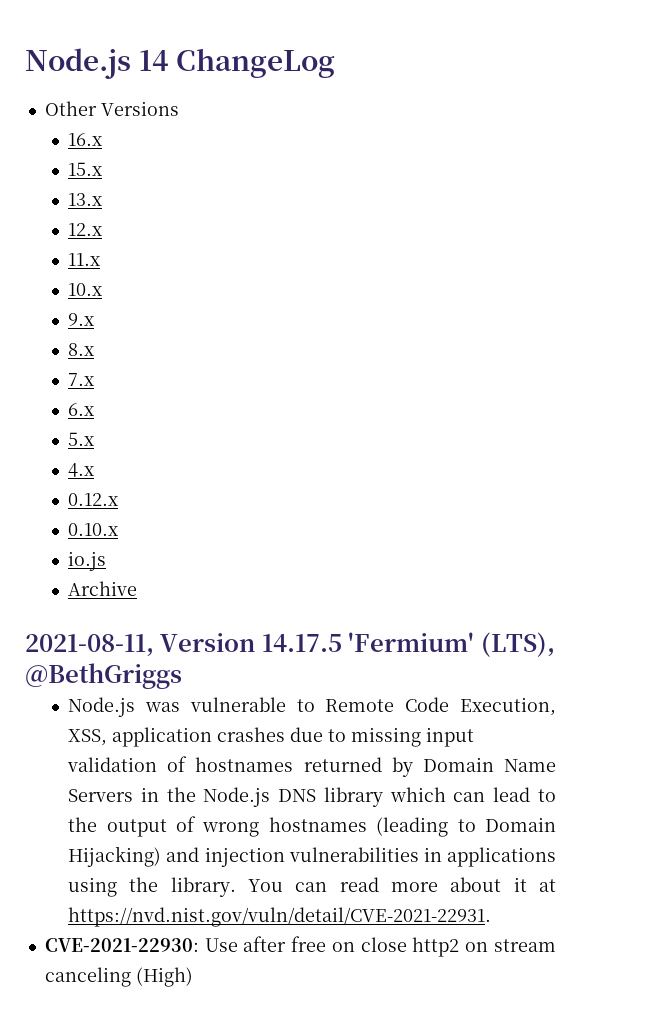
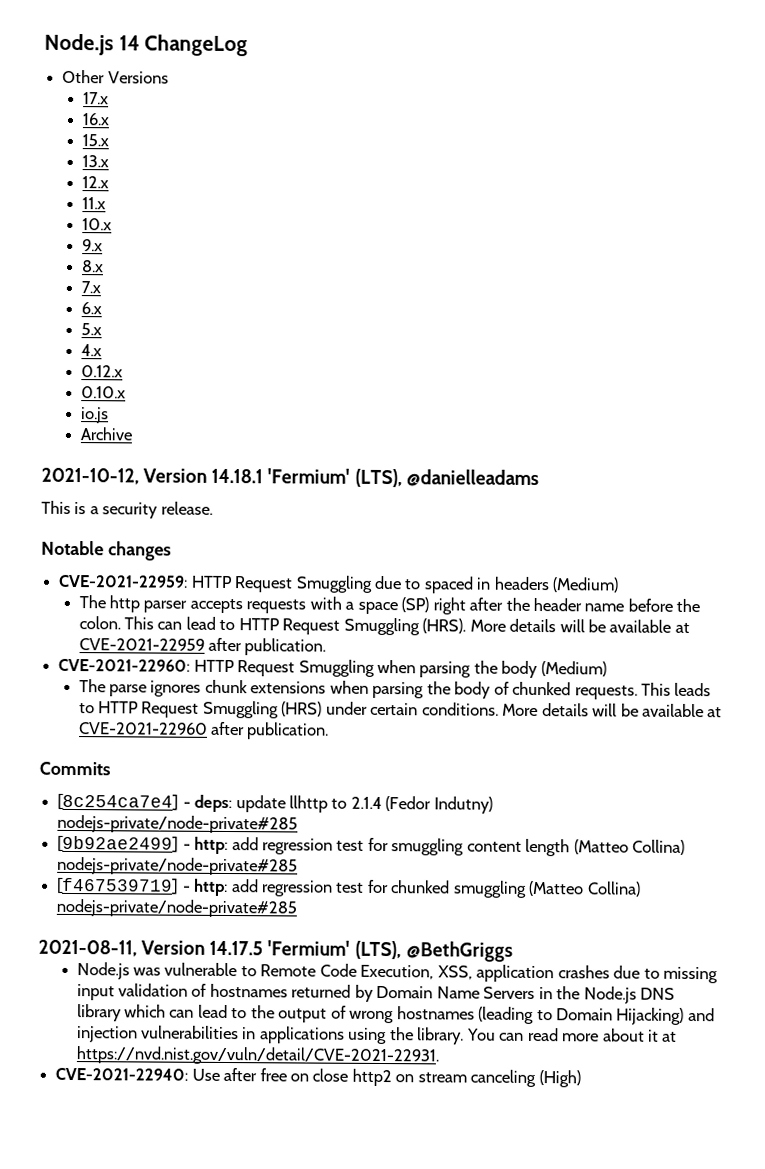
+ 17.x
+ 2021-10-12, Version 14.18.1 'Fermium' (LTS), @danielleadams
+ This is a security release.
+ Notable changes
+ CVE-2021-22959: HTTP Request Smuggling due to spaced in headers (Medium)
+ The http parser accepts requests with a space (SP) right after the header name before the colon. This can lead to HTTP Request Smuggling (HRS). More details will be available at CVE-2021-22959 after publication.
+ CVE-2021-22960: HTTP Request Smuggling when parsing the body (Medium)
+ The parse ignores chunk extensions when parsing the body of chunked requests. This leads to HTTP Request Smuggling (HRS) under certain conditions. More details will be available at CVE-2021-22960 after publication.
+ Commits
+ [8c254ca7e4] - deps: update llhttp to 2.1.4 (Fedor Indutny) nodejs-private/node-private#285
+ [9b92ae2499] - http: add regression test for smuggling content length (Matteo Collina) nodejs-private/node-private#285
+ [f467539719] - http: add regression test for chunked smuggling (Matteo Collina) nodejs-private/node-private#285
- CVE-2021-22930: Use after free on close http2 on stream canceling (High)
+ CVE-2021-22940: Use after free on close http2 on stream canceling (High)

